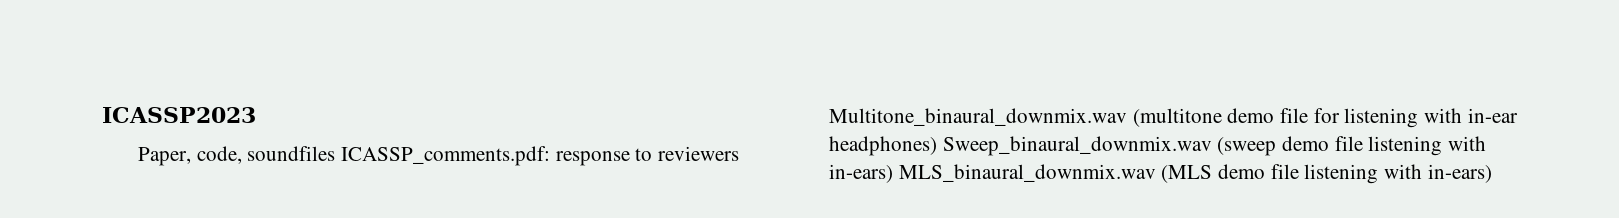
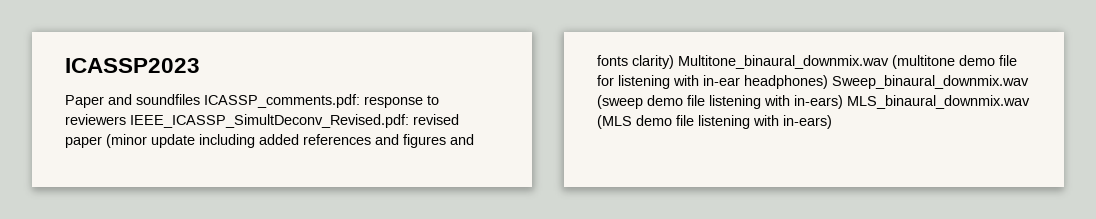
- Paper, code, soundfiles ICASSP_comments.pdf: response to reviewers Multitone_binaural_downmix.wav (multitone demo file for listening with in-ear headphones) Sweep_binaural_downmix.wav (sweep demo file listening with in-ears) MLS_binaural_downmix.wav (MLS demo file listening with in-ears)
+ Paper and soundfiles ICASSP_comments.pdf: response to reviewers IEEE_ICASSP_SimultDeconv_Revised.pdf: revised paper (minor update including added references and figures and fonts clarity) Multitone_binaural_downmix.wav (multitone demo file for listening with in-ear headphones) Sweep_binaural_downmix.wav (sweep demo file listening with in-ears) MLS_binaural_downmix.wav (MLS demo file listening with in-ears)

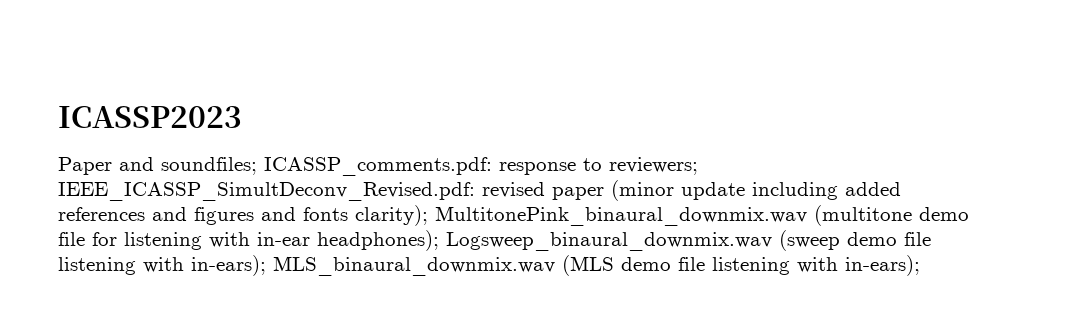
- Paper and soundfiles ICASSP_comments.pdf: response to reviewers IEEE_ICASSP_SimultDeconv_Revised.pdf: revised paper (minor update including added references and figures and fonts clarity) Multitone_binaural_downmix.wav (multitone demo file for listening with in-ear headphones) Sweep_binaural_downmix.wav (sweep demo file listening with in-ears) MLS_binaural_downmix.wav (MLS demo file listening with in-ears)
+ Paper and soundfiles; ICASSP_comments.pdf: response to reviewers; IEEE_ICASSP_SimultDeconv_Revised.pdf: revised paper (minor update including added references and figures and fonts clarity); MultitonePink_binaural_downmix.wav (multitone demo file for listening with in-ear headphones); Logsweep_binaural_downmix.wav (sweep demo file listening with in-ears); MLS_binaural_downmix.wav (MLS demo file listening with in-ears);

